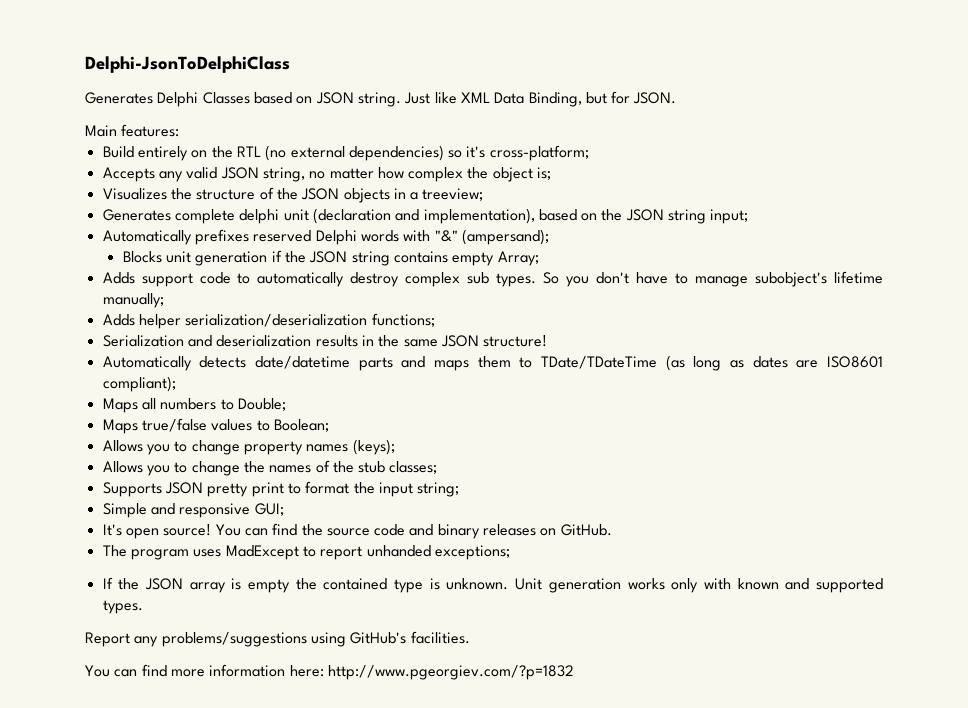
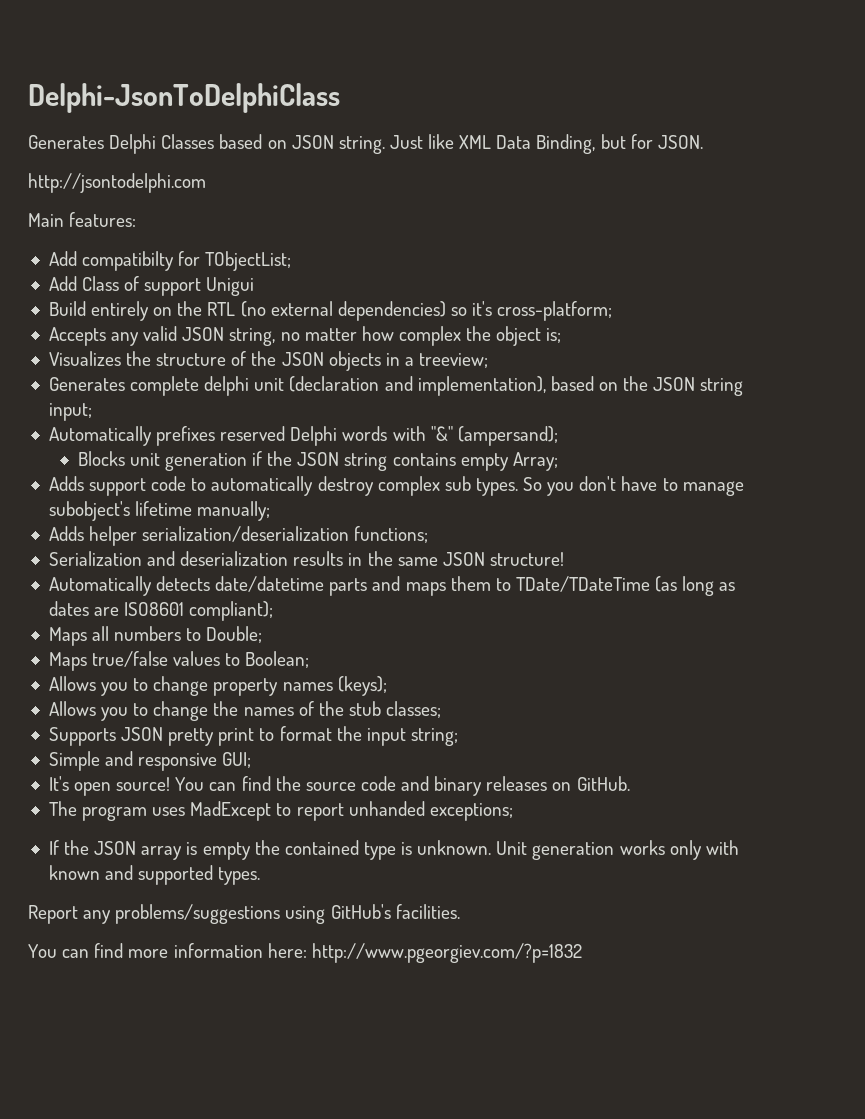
+ http://jsontodelphi.com
+ Add compatibilty for TObjectList;
+ Add Class of support Unigui

